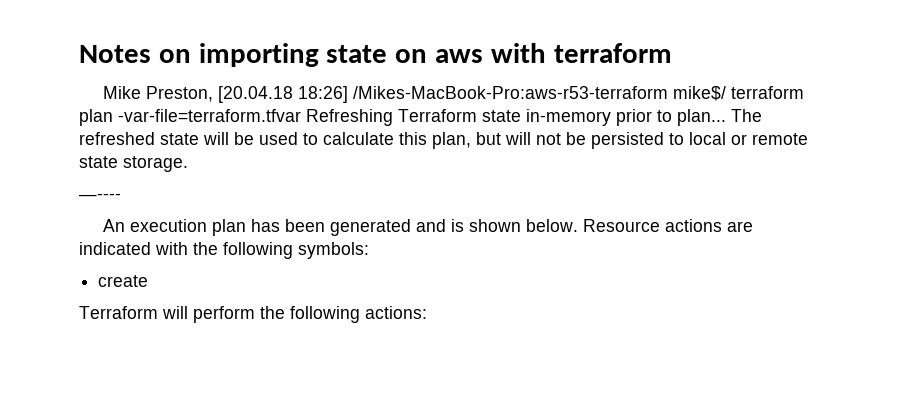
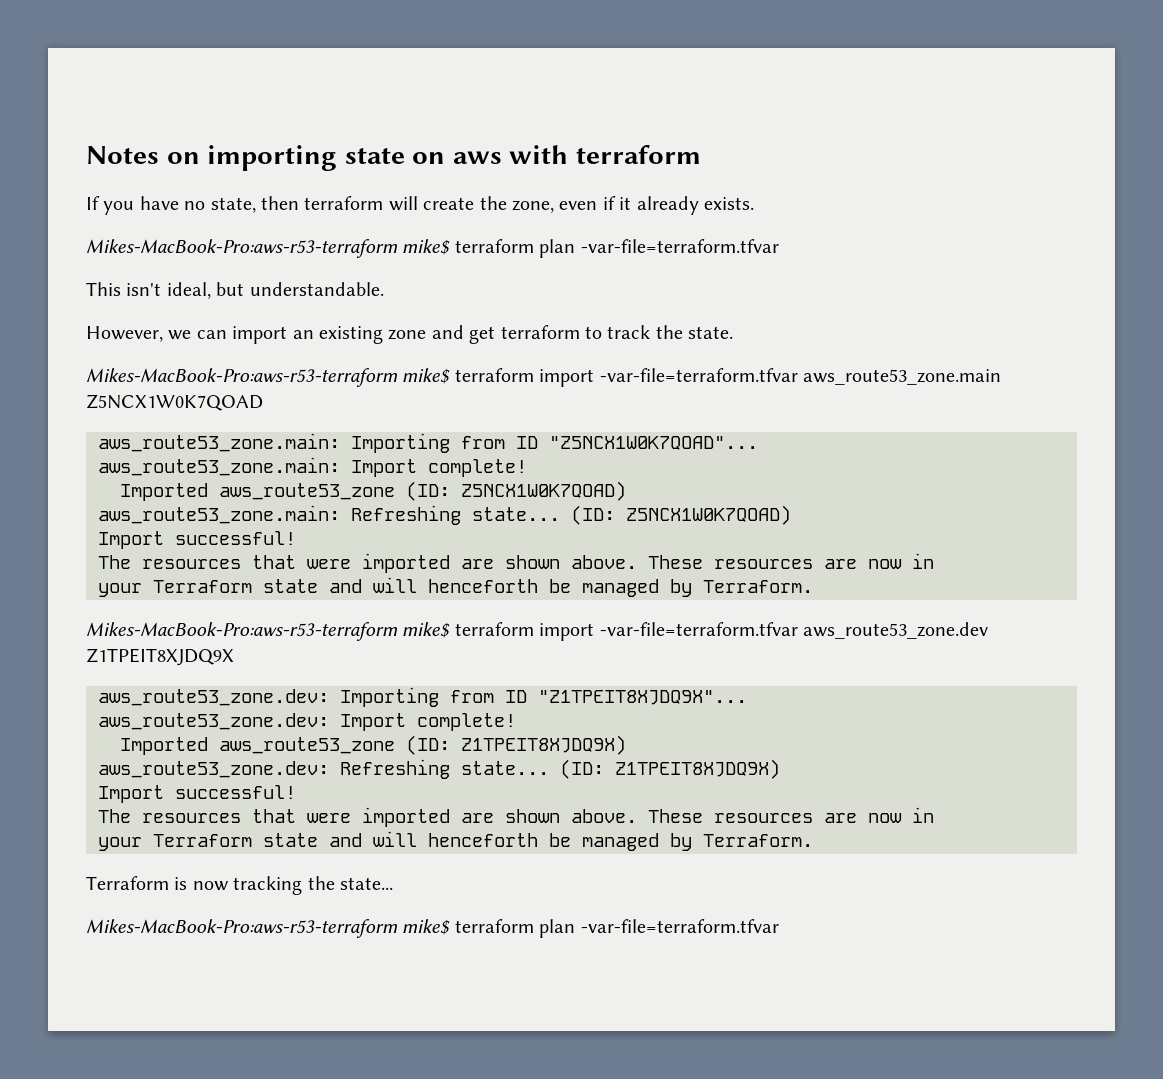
- Mike Preston, [20.04.18 18:26] /Mikes-MacBook-Pro:aws-r53-terraform mike$/ terraform plan -var-file=terraform.tfvar Refreshing Terraform state in-memory prior to plan... The refreshed state will be used to calculate this plan, but will not be persisted to local or remote state storage.
- —----
- An execution plan has been generated and is shown below. Resource actions are indicated with the following symbols:
- create
- Terraform will perform the following actions:
+ If you have no state, then terraform will create the zone, even if it already exists.
+ Mikes-MacBook-Pro:aws-r53-terraform mike$ terraform plan -var-file=terraform.tfvar
+ This isn't ideal, but understandable.
+ However, we can import an existing zone and get terraform to track the state.
+ Mikes-MacBook-Pro:aws-r53-terraform mike$ terraform import -var-file=terraform.tfvar aws_route53_zone.main Z5NCX1W0K7QOAD
+ aws_route53_zone.main: Importing from ID "Z5NCX1W0K7QOAD"...
+ aws_route53_zone.main: Import complete!
+ Imported aws_route53_zone (ID: Z5NCX1W0K7QOAD)
+ aws_route53_zone.main: Refreshing state... (ID: Z5NCX1W0K7QOAD)
+ Import successful!
+ The resources that were imported are shown above. These resources are now in
+ your Terraform state and will henceforth be managed by Terraform.
+ Mikes-MacBook-Pro:aws-r53-terraform mike$ terraform import -var-file=terraform.tfvar aws_route53_zone.dev Z1TPEIT8XJDQ9X
+ aws_route53_zone.dev: Importing from ID "Z1TPEIT8XJDQ9X"...
+ aws_route53_zone.dev: Import complete!
+ Imported aws_route53_zone (ID: Z1TPEIT8XJDQ9X)
+ aws_route53_zone.dev: Refreshing state... (ID: Z1TPEIT8XJDQ9X)
+ Import successful!
+ The resources that were imported are shown above. These resources are now in
+ your Terraform state and will henceforth be managed by Terraform.
+ Terraform is now tracking the state...
+ Mikes-MacBook-Pro:aws-r53-terraform mike$ terraform plan -var-file=terraform.tfvar

